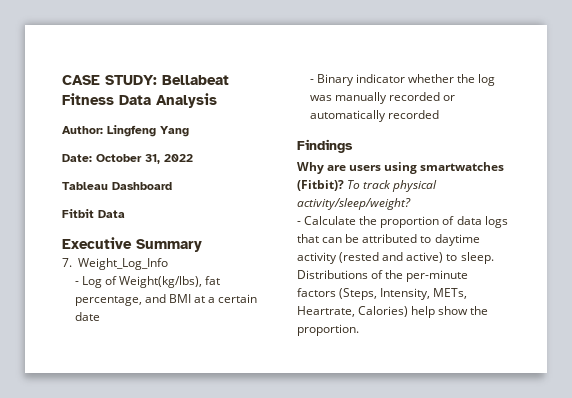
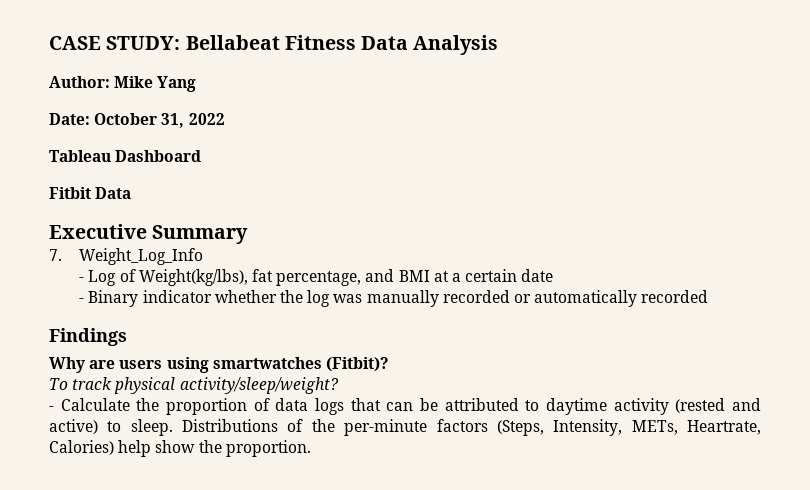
- Author: Lingfeng Yang
+ Author: Mike Yang
- Why are users using smartwatches (Fitbit)? To track physical activity/sleep/weight?
+ Why are users using smartwatches (Fitbit)?
+ To track physical activity/sleep/weight?

